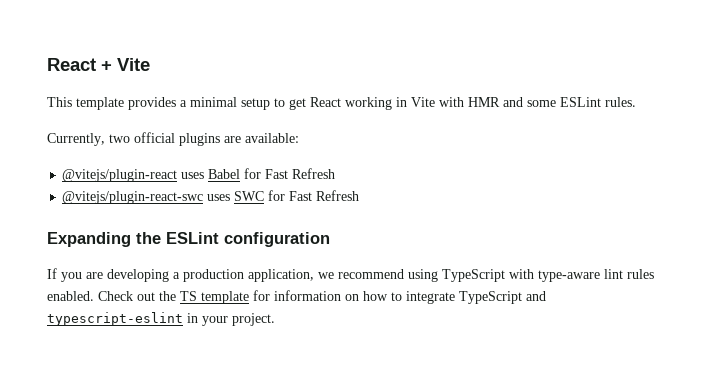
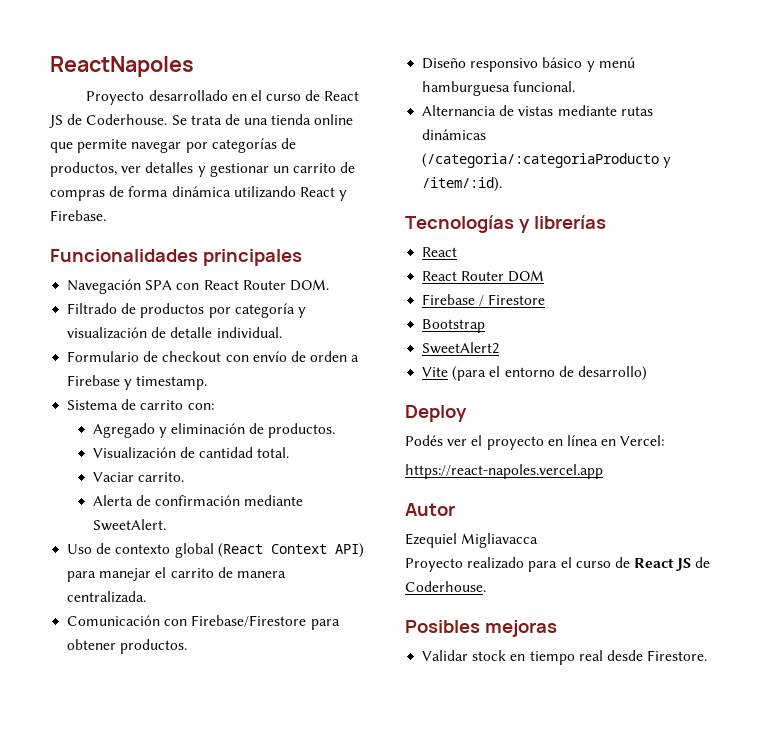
- React + Vite
- This template provides a minimal setup to get React working in Vite with HMR and some ESLint rules.
- Currently, two official plugins are available:
- @vitejs/plugin-react uses Babel for Fast Refresh
- @vitejs/plugin-react-swc uses SWC for Fast Refresh
- Expanding the ESLint configuration
- If you are developing a production application, we recommend using TypeScript with type-aware lint rules enabled. Check out the TS template for information on how to integrate TypeScript and typescript-eslint in your project.
+ ReactNapoles
+ Proyecto desarrollado en el curso de React JS de Coderhouse. Se trata de una tienda online que permite navegar por categorías de productos, ver detalles y gestionar un carrito de compras de forma dinámica utilizando React y Firebase.
+ Funcionalidades principales
+ Navegación SPA con React Router DOM.
+ Filtrado de productos por categoría y visualización de detalle individual.
+ Formulario de checkout con envío de orden a Firebase y timestamp.
+ Sistema de carrito con:
+ Agregado y eliminación de productos.
+ Visualización de cantidad total.
+ Vaciar carrito.
+ Alerta de confirmación mediante SweetAlert.
+ Uso de contexto global (React Context API) para manejar el carrito de manera centralizada.
+ Comunicación con Firebase/Firestore para obtener productos.
+ Diseño responsivo básico y menú hamburguesa funcional.
+ Alternancia de vistas mediante rutas dinámicas (/categoria/:categoriaProducto y /item/:id).
+ Tecnologías y librerías
+ React
+ React Router DOM
+ Firebase / Firestore
+ Bootstrap
+ SweetAlert2
+ Vite (para el entorno de desarrollo)
+ Deploy
+ Podés ver el proyecto en línea en Vercel:
+ https://react-napoles.vercel.app
+ Autor
+ Ezequiel Migliavacca
+ Proyecto realizado para el curso de React JS de Coderhouse.
+ Posibles mejoras
+ Validar stock en tiempo real desde Firestore.

